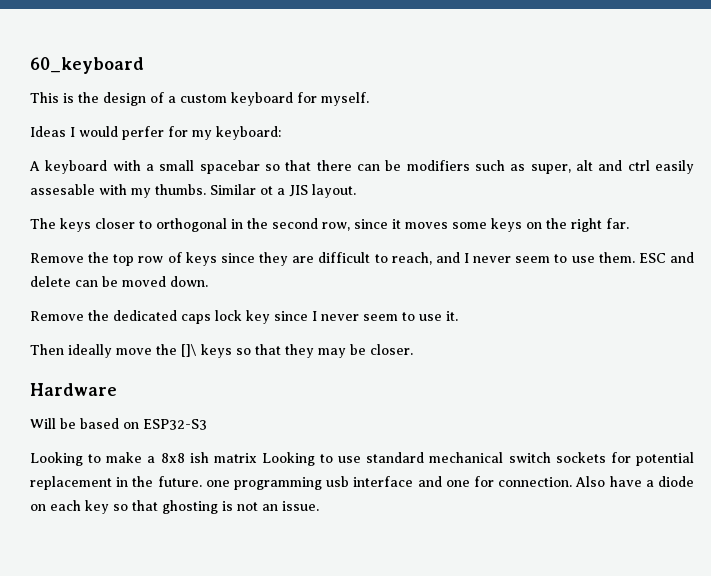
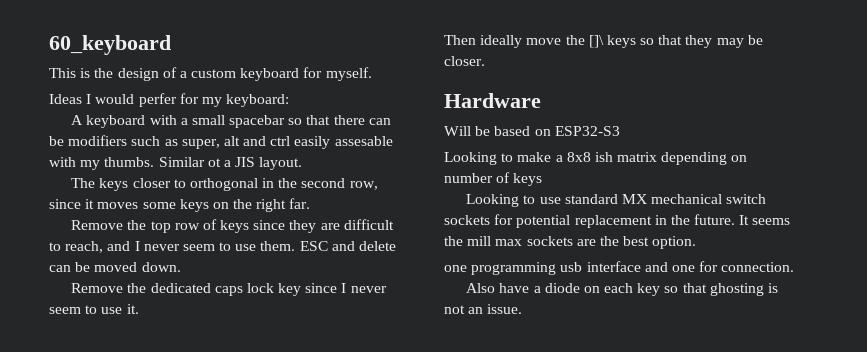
- Looking to make a 8x8 ish matrix Looking to use standard mechanical switch sockets for potential replacement in the future. one programming usb interface and one for connection. Also have a diode on each key so that ghosting is not an issue.
+ Looking to make a 8x8 ish matrix depending on number of keys
+ Looking to use standard MX mechanical switch sockets for potential replacement in the future. It seems the mill max sockets are the best option.
+ one programming usb interface and one for connection.
+ Also have a diode on each key so that ghosting is not an issue.

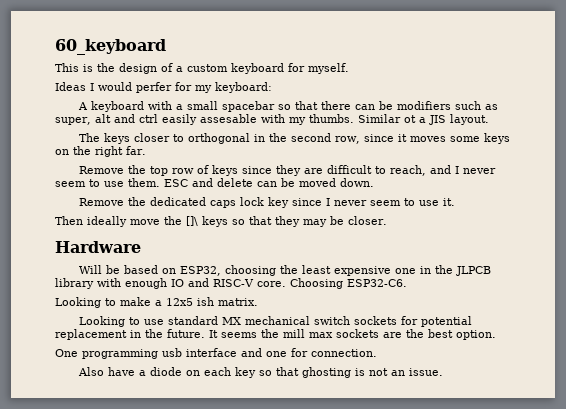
- Will be based on ESP32-S3
- Looking to make a 8x8 ish matrix depending on number of keys
+ Will be based on ESP32, choosing the least expensive one in the JLPCB library with enough IO and RISC-V core. Choosing ESP32-C6.
+ Looking to make a 12x5 ish matrix.
- one programming usb interface and one for connection.
+ One programming usb interface and one for connection.

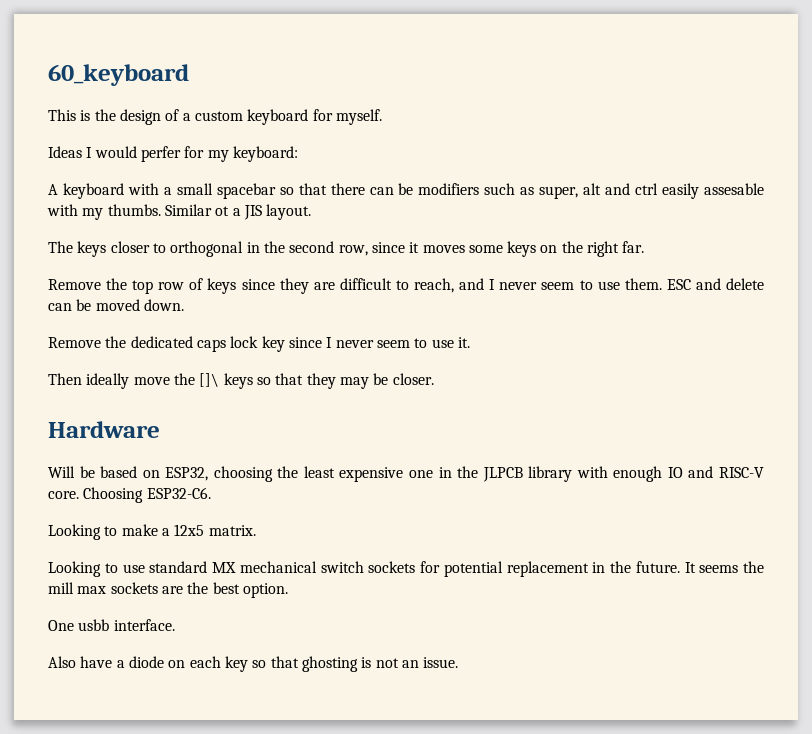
- Looking to make a 12x5 ish matrix.
+ Looking to make a 12x5 matrix.
- One programming usb interface and one for connection.
+ One usbb interface.

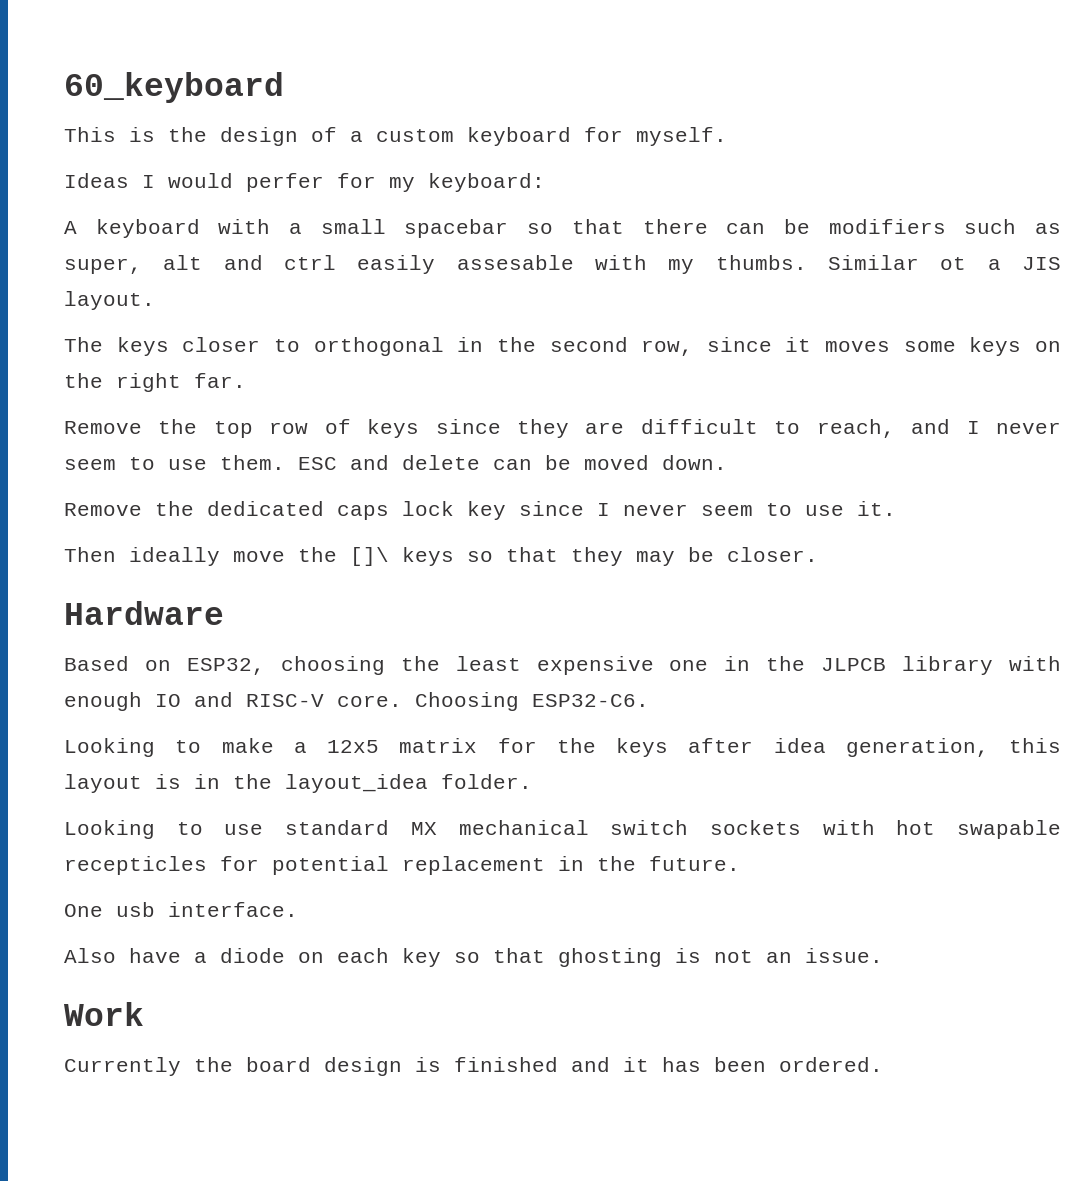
- Will be based on ESP32, choosing the least expensive one in the JLPCB library with enough IO and RISC-V core.
+ Based on ESP32, choosing the least expensive one in the JLPCB library with enough IO and RISC-V core.
- Looking to make a 12x5 matrix.
+ Looking to make a 12x5 matrix for the keys after idea generation, this layout is in the layout_idea folder.
- Looking to use standard MX mechanical switch sockets for potential replacement in the future. It seems the mill max sockets are the best option.
+ Looking to use standard MX mechanical switch sockets with hot swapable recepticles for potential replacement in the future.
- One usbb interface.
+ One usb interface.
+ Work
+ Currently the board design is finished and it has been ordered.

